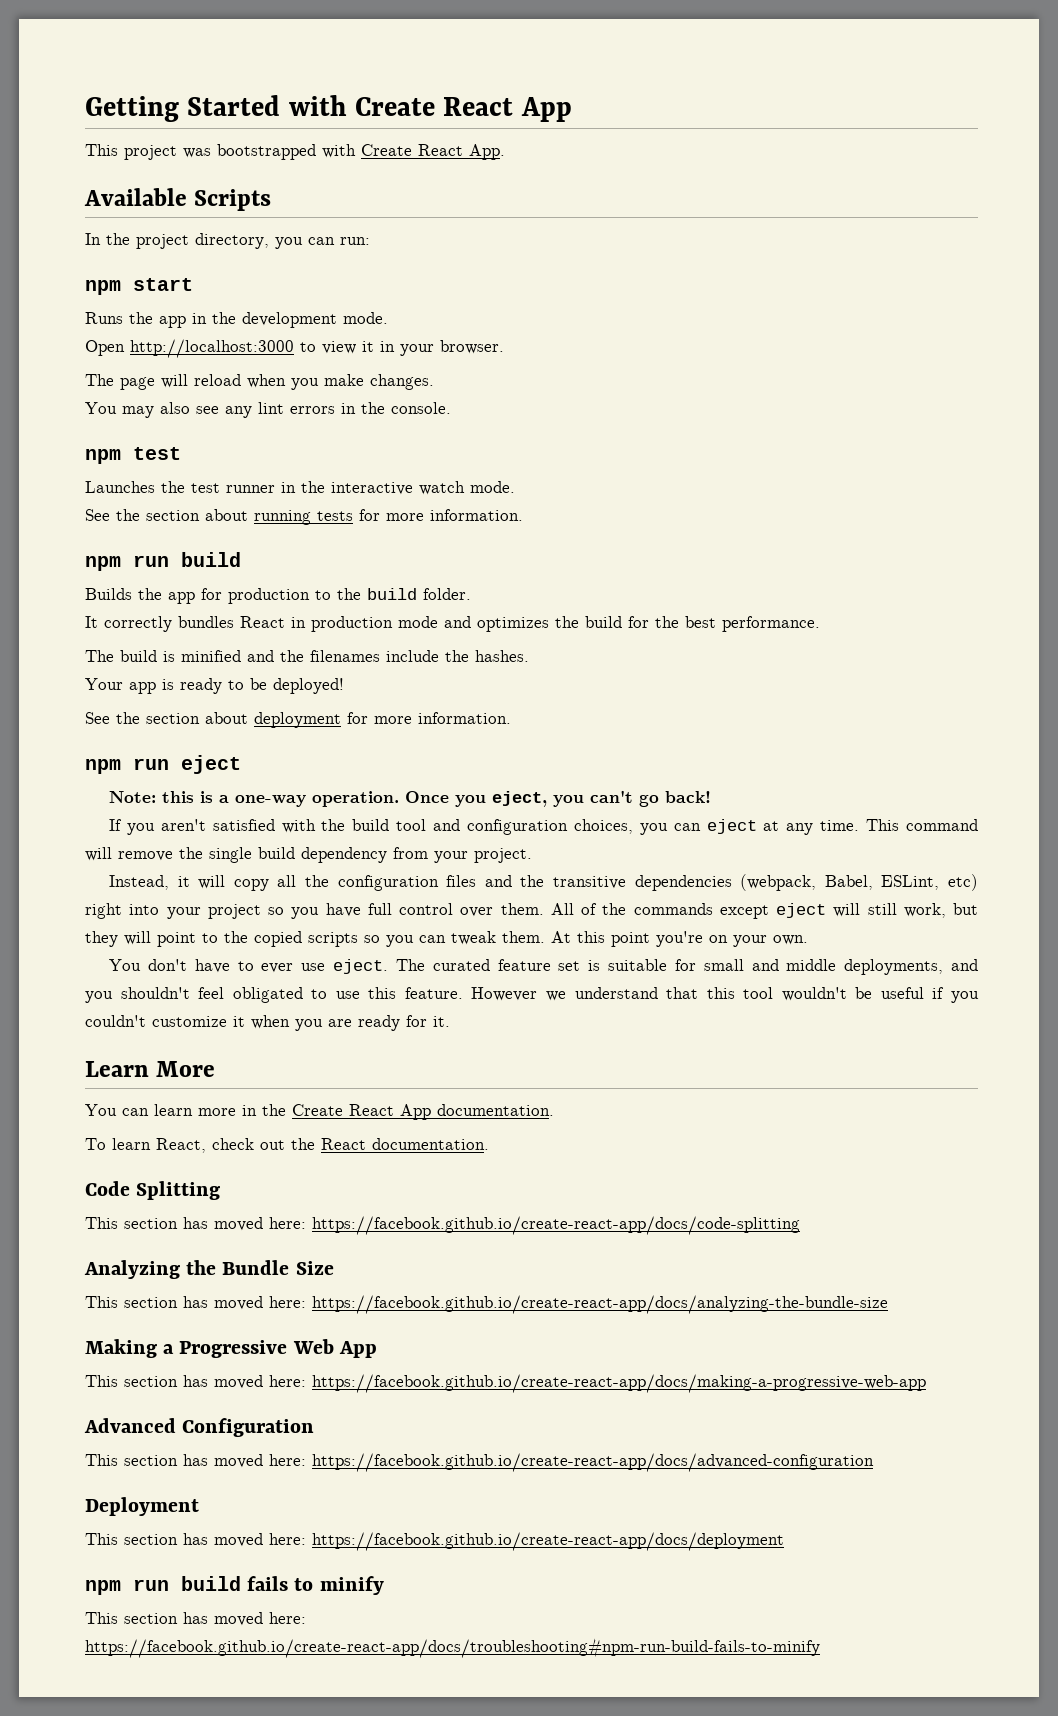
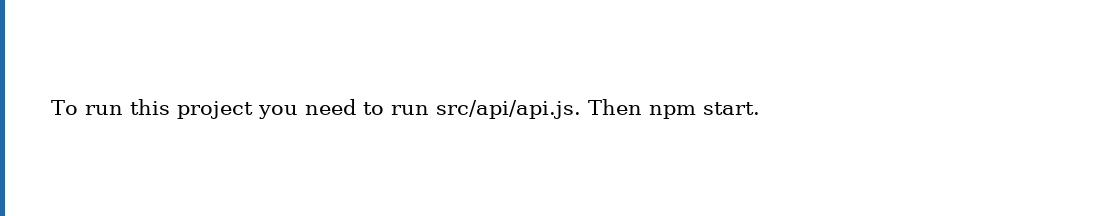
- Getting Started with Create React App
- This project was bootstrapped with Create React App.
- Available Scripts
- In the project directory, you can run:
- npm start
- Runs the app in the development mode.
- Open http://localhost:3000 to view it in your browser.
- The page will reload when you make changes.
- You may also see any lint errors in the console.
- npm test
- Launches the test runner in the interactive watch mode.
- See the section about running tests for more information.
- npm run build
- Builds the app for production to the build folder.
- It correctly bundles React in production mode and optimizes the build for the best performance.
- The build is minified and the filenames include the hashes.
- Your app is ready to be deployed!
- See the section about deployment for more information.
- npm run eject
- Note: this is a one-way operation. Once you eject, you can't go back!
- If you aren't satisfied with the build tool and configuration choices, you can eject at any time. This command will remove the single build dependency from your project.
- Instead, it will copy all the configuration files and the transitive dependencies (webpack, Babel, ESLint, etc) right into your project so you have full control over them. All of the commands except eject will still work, but they will point to the copied scripts so you can tweak them. At this point you're on your own.
- You don't have to ever use eject. The curated feature set is suitable for small and middle deployments, and you shouldn't feel obligated to use this feature. However we understand that this tool wouldn't be useful if you couldn't customize it when you are ready for it.
- Learn More
- You can learn more in the Create React App documentation.
- To learn React, check out the React documentation.
- Code Splitting
- This section has moved here: https://facebook.github.io/create-react-app/docs/code-splitting
- Analyzing the Bundle Size
- This section has moved here: https://facebook.github.io/create-react-app/docs/analyzing-the-bundle-size
- Making a Progressive Web App
- This section has moved here: https://facebook.github.io/create-react-app/docs/making-a-progressive-web-app
- Advanced Configuration
- This section has moved here: https://facebook.github.io/create-react-app/docs/advanced-configuration
- Deployment
- This section has moved here: https://facebook.github.io/create-react-app/docs/deployment
- npm run build fails to minify
- This section has moved here: https://facebook.github.io/create-react-app/docs/troubleshooting#npm-run-build-fails-to-minify
+ To run this project you need to run src/api/api.js. Then npm start.

